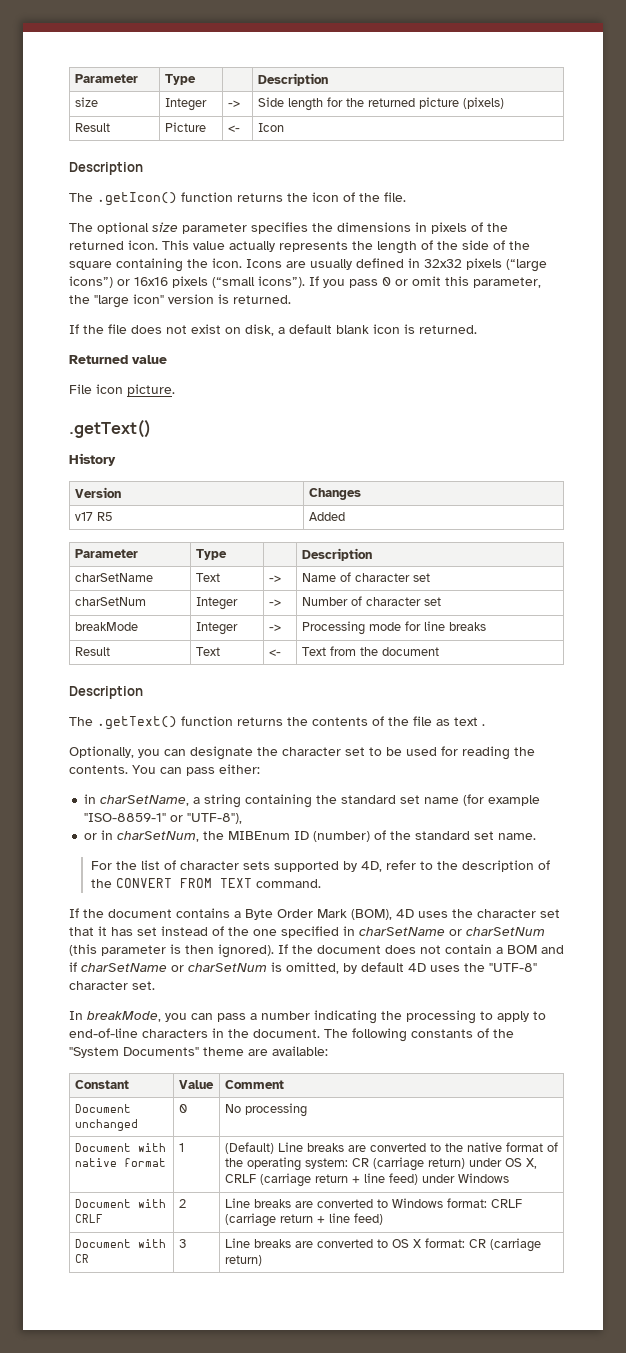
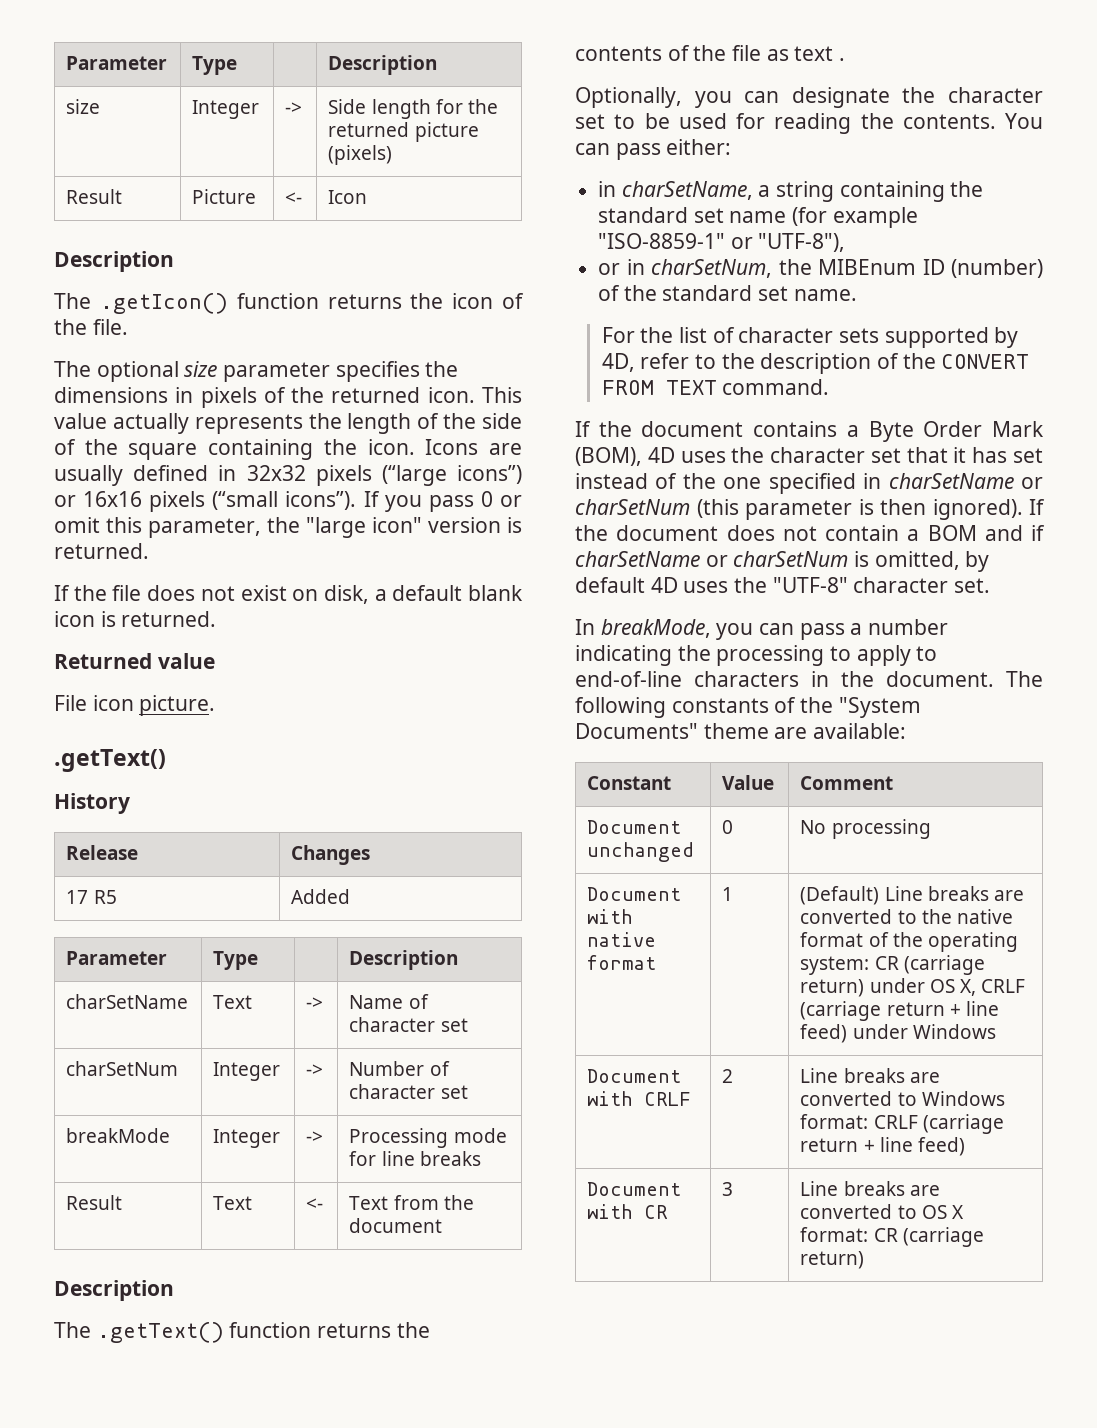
- Version | Changes
+ Release | Changes
- v17 R5 | Added
+ 17 R5 | Added

